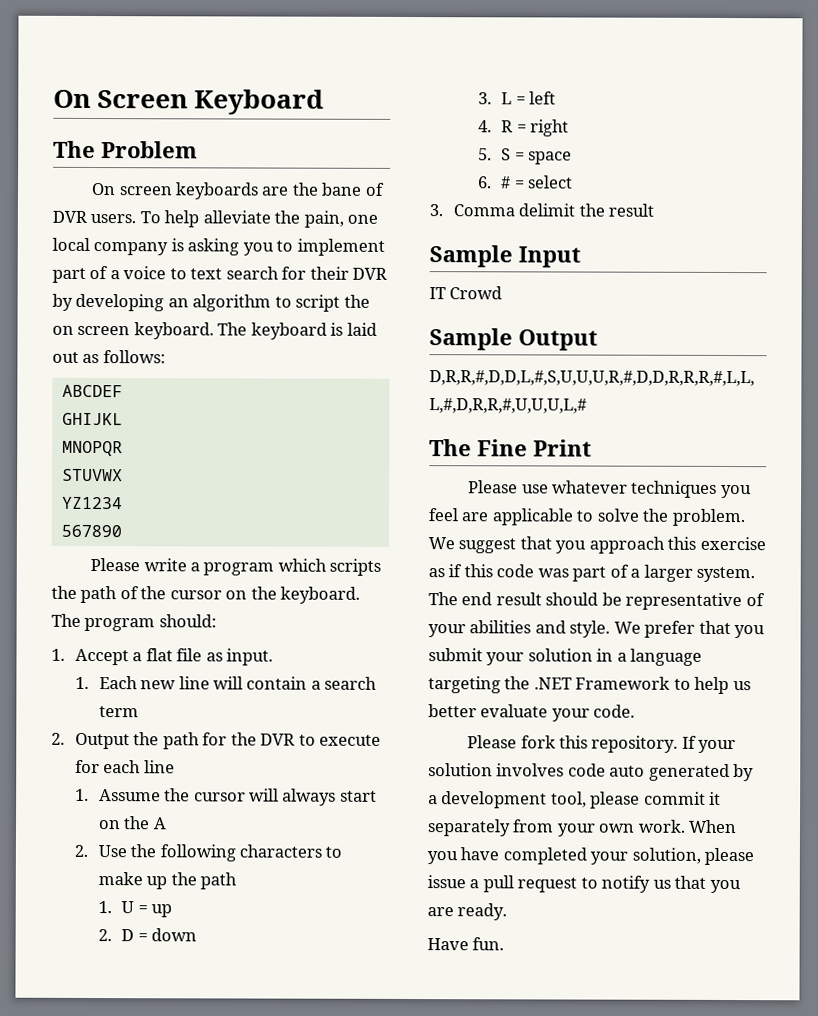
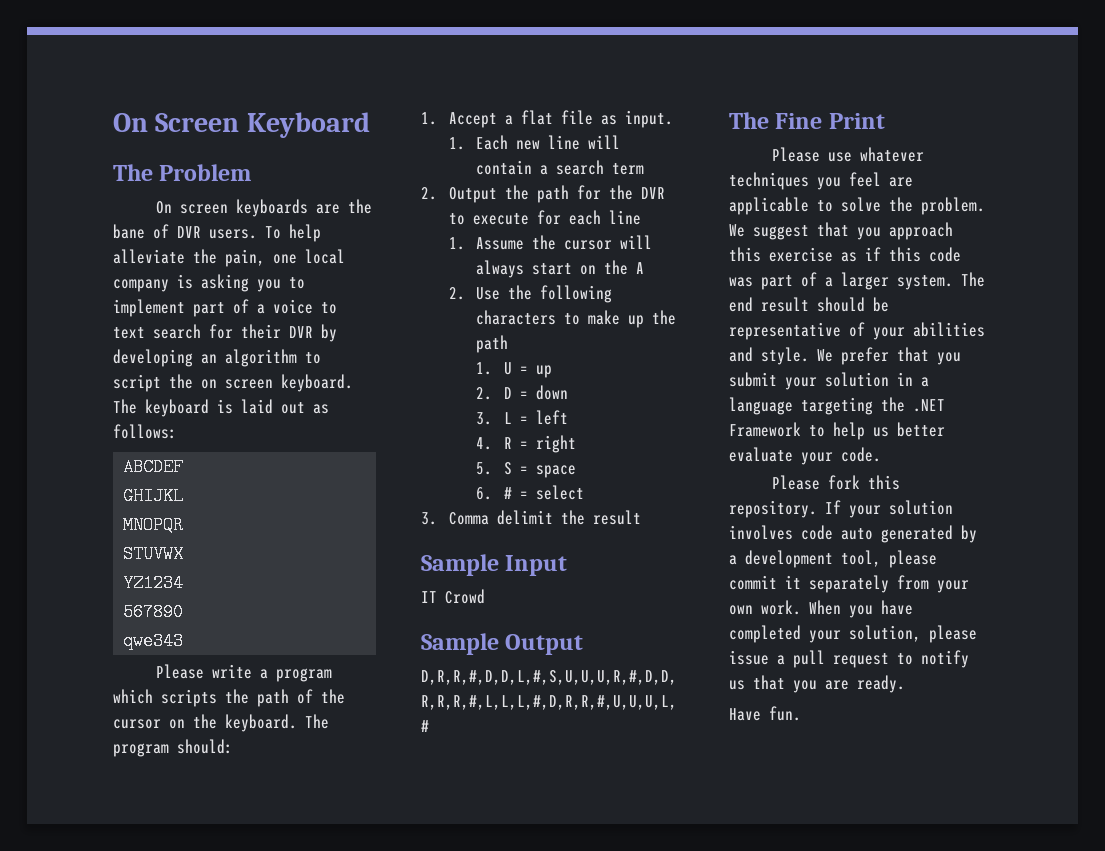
+ qwe343

